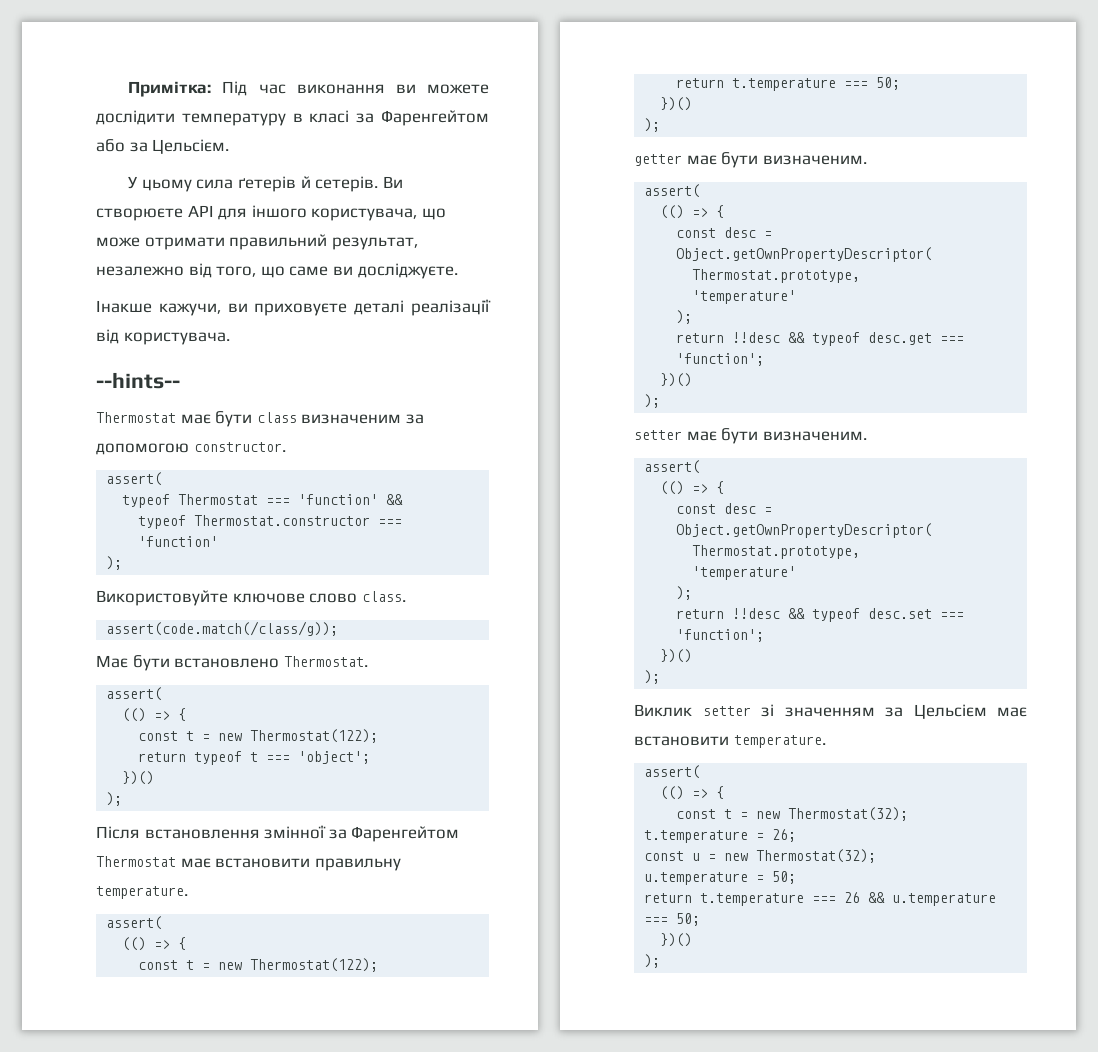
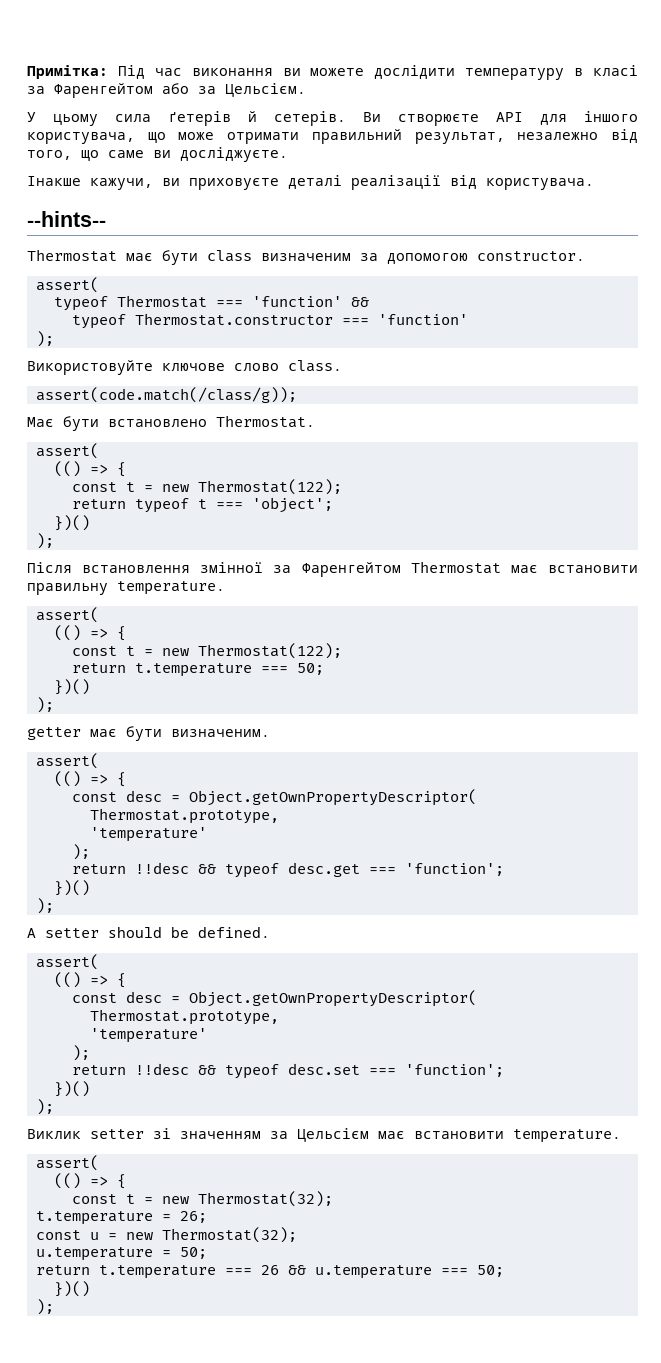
- setter має бути визначеним.
+ A setter should be defined.

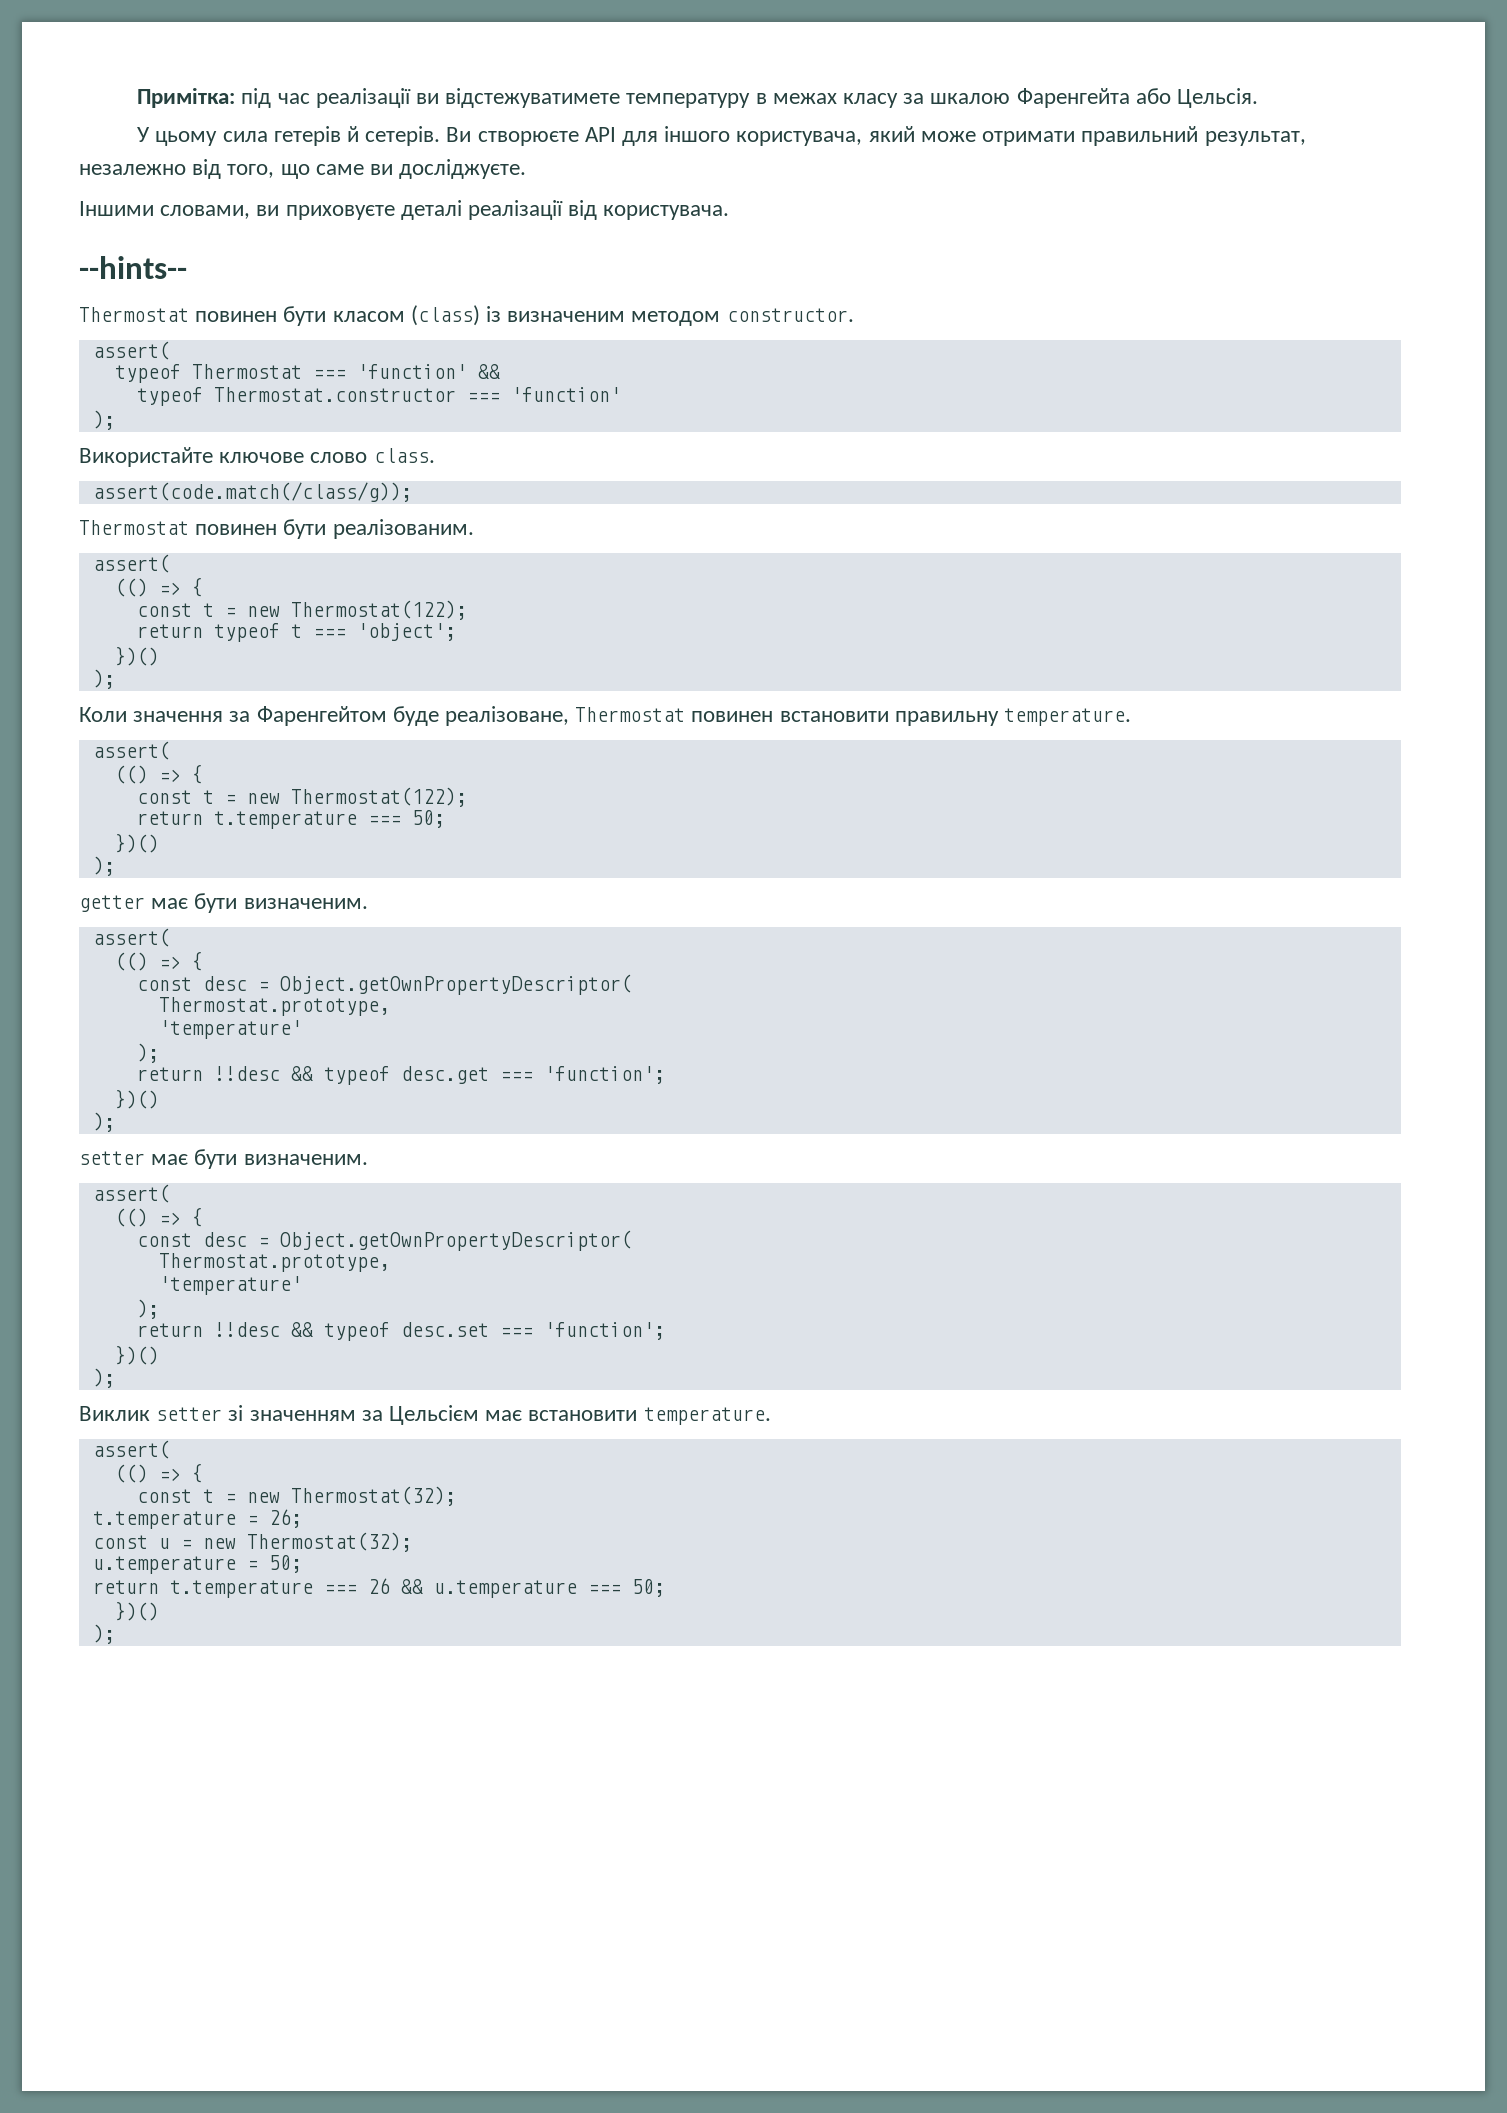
- Примітка: Під час виконання ви можете дослідити температуру в класі за Фаренгейтом або за Цельсієм.
+ Примітка: під час реалізації ви відстежуватимете температуру в межах класу за шкалою Фаренгейта або Цельсія.
- У цьому сила ґетерів й сетерів.
+ У цьому сила гетерів й сетерів.
- Ви створюєте API для іншого користувача, що може отримати правильний результат, незалежно від того, що саме ви досліджуєте.
+ Ви створюєте API для іншого користувача, який може отримати правильний результат, незалежно від того, що саме ви досліджуєте.
- Інакше кажучи, ви приховуєте деталі реалізації від користувача.
+ Іншими словами, ви приховуєте деталі реалізації від користувача.
- Thermostat має бути class визначеним за допомогою constructor.
+ Thermostat повинен бути класом (class) із визначеним методом constructor.
- Використовуйте ключове слово class.
+ Використайте ключове слово class.
- Має бути встановлено Thermostat.
+ Thermostat повинен бути реалізованим.
- Після встановлення змінної за Фаренгейтом Thermostat має встановити правильну temperature.
+ Коли значення за Фаренгейтом буде реалізоване, Thermostat повинен встановити правильну temperature.
- A setter should be defined.
+ setter має бути визначеним.

